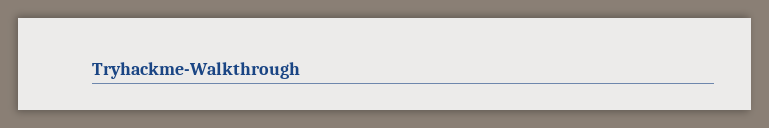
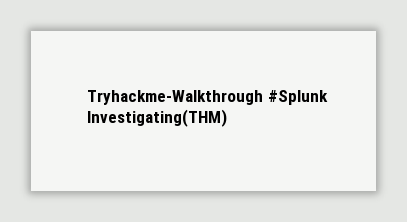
- Tryhackme-Walkthrough
+ Tryhackme-Walkthrough #Splunk Investigating(THM)

